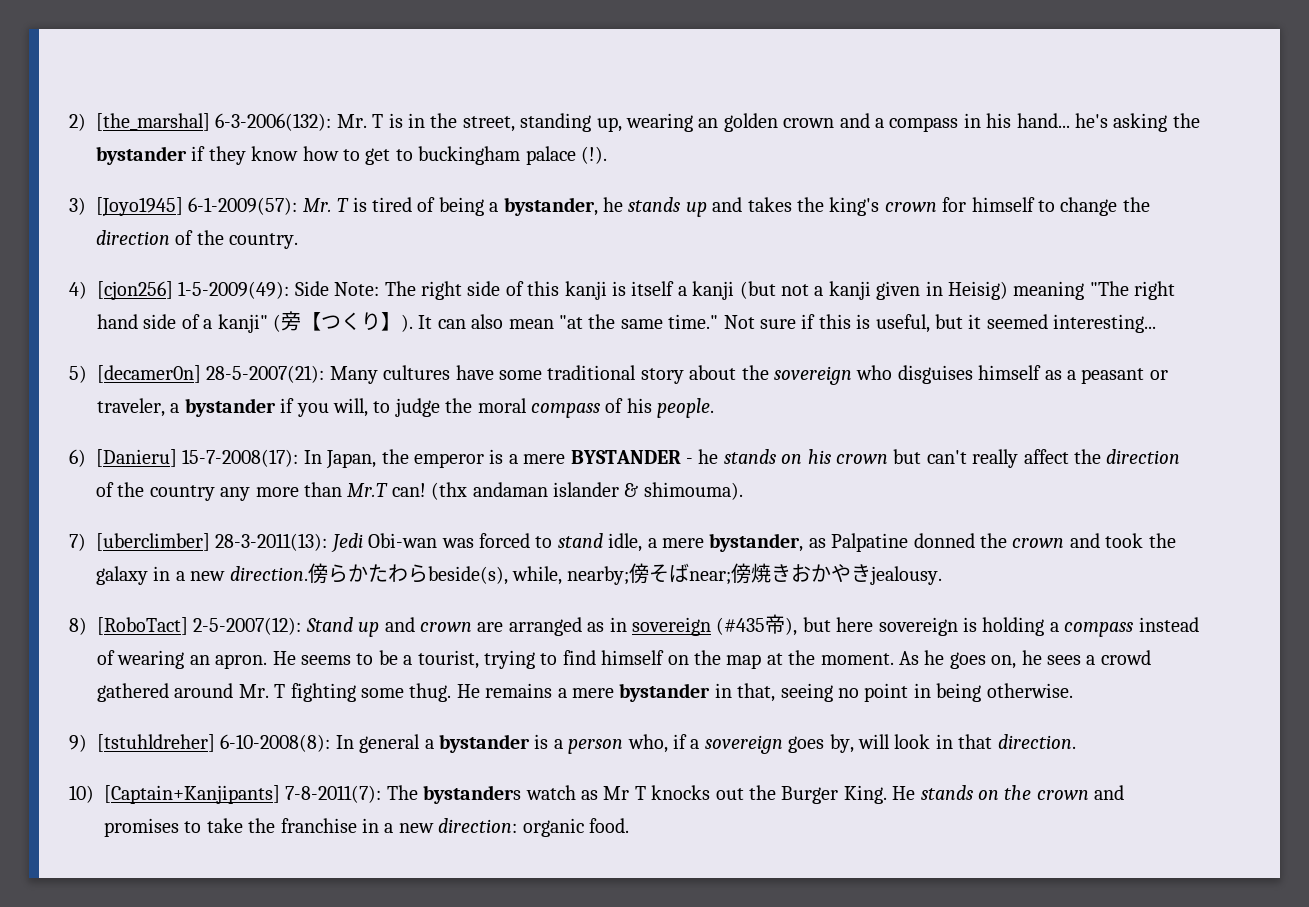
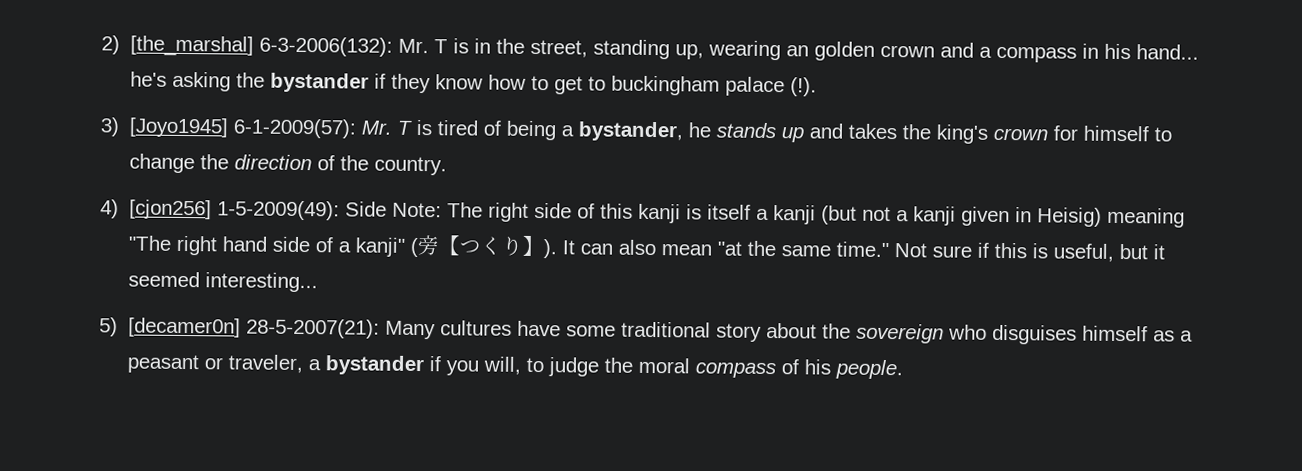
- 6) [Danieru] 15-7-2008(17): In Japan, the emperor is a mere BYSTANDER - he stands on his crown but can't really affect the direction of the country any more than Mr.T can! (thx andaman islander & shimouma).
- 7) [uberclimber] 28-3-2011(13): Jedi Obi-wan was forced to stand idle, a mere bystander, as Palpatine donned the crown and took the galaxy in a new direction.傍らかたわらbeside(s), while, nearby;傍そばnear;傍焼きおかやきjealousy.
- 8) [RoboTact] 2-5-2007(12): Stand up and crown are arranged as in sovereign (#435帝), but here sovereign is holding a compass instead of wearing an apron. He seems to be a tourist, trying to find himself on the map at the moment. As he goes on, he sees a crowd gathered around Mr. T fighting some thug. He remains a mere bystander in that, seeing no point in being otherwise.
- 9) [tstuhldreher] 6-10-2008(8): In general a bystander is a person who, if a sovereign goes by, will look in that direction.
- 10) [Captain+Kanjipants] 7-8-2011(7): The bystanders watch as Mr T knocks out the Burger King. He stands on the crown and promises to take the franchise in a new direction: organic food.

